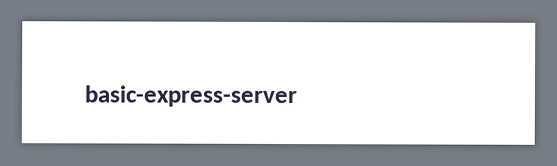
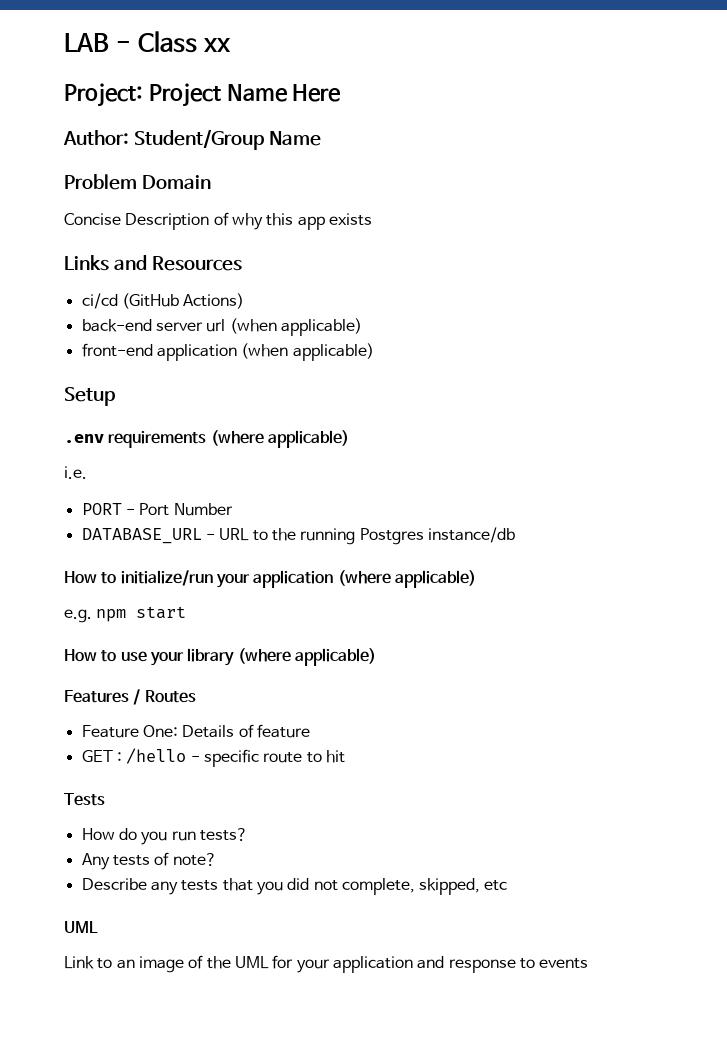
- basic-express-server
+ LAB - Class xx
+ Project: Project Name Here
+ Author: Student/Group Name
+ Problem Domain
+ Concise Description of why this app exists
+ Links and Resources
+ ci/cd (GitHub Actions)
+ back-end server url (when applicable)
+ front-end application (when applicable)
+ Setup
+ .env requirements (where applicable)
+ i.e.
+ PORT - Port Number
+ DATABASE_URL - URL to the running Postgres instance/db
+ How to initialize/run your application (where applicable)
+ e.g. npm start
+ How to use your library (where applicable)
+ Features / Routes
+ Feature One: Details of feature
+ GET : /hello - specific route to hit
+ Tests
+ How do you run tests?
+ Any tests of note?
+ Describe any tests that you did not complete, skipped, etc
+ UML
+ Link to an image of the UML for your application and response to events

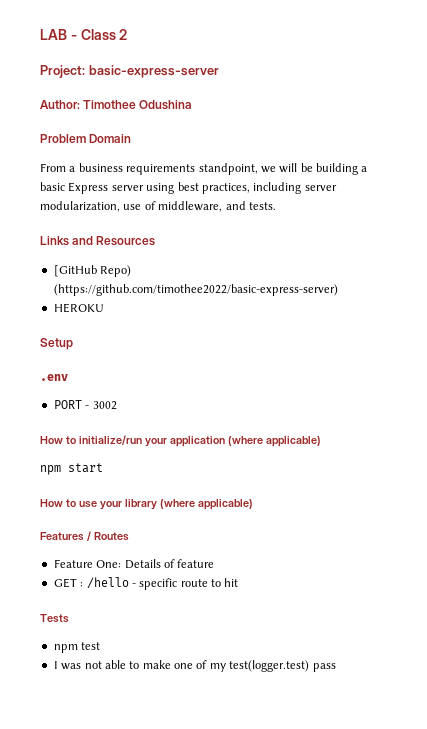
- LAB - Class xx
+ LAB - Class 2
- Project: Project Name Here
+ Project: basic-express-server
- Author: Student/Group Name
+ Author: Timothee Odushina
- Concise Description of why this app exists
+ From a business requirements standpoint, we will be building a basic Express server using best practices, including server modularization, use of middleware, and tests.
  Links and Resources
- ci/cd (GitHub Actions)
- back-end server url (when applicable)
- front-end application (when applicable)
+ [GitHub Repo) (https://github.com/timothee2022/basic-express-server)
+ HEROKU
  Setup
- .env requirements (where applicable)
- i.e.
- PORT - Port Number
- DATABASE_URL - URL to the running Postgres instance/db
+ .env
+ PORT - 3002
- e.g. npm start
+ npm start
- How do you run tests?
- Any tests of note?
- Describe any tests that you did not complete, skipped, etc
- UML
- Link to an image of the UML for your application and response to events
+ npm test
+ I was not able to make one of my test(logger.test) pass

